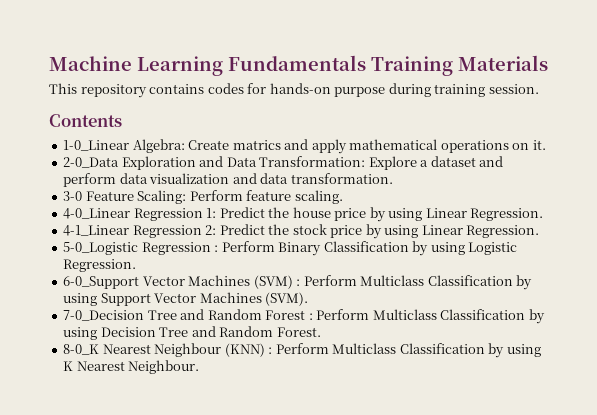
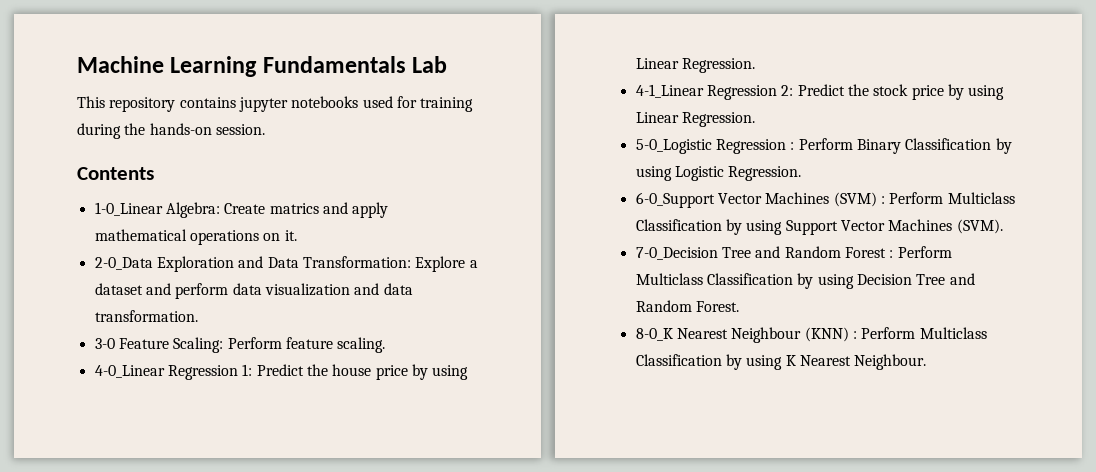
- Machine Learning Fundamentals Training Materials
+ Machine Learning Fundamentals Lab
- This repository contains codes for hands-on purpose during training session.
+ This repository contains jupyter notebooks used for training during the hands-on session.

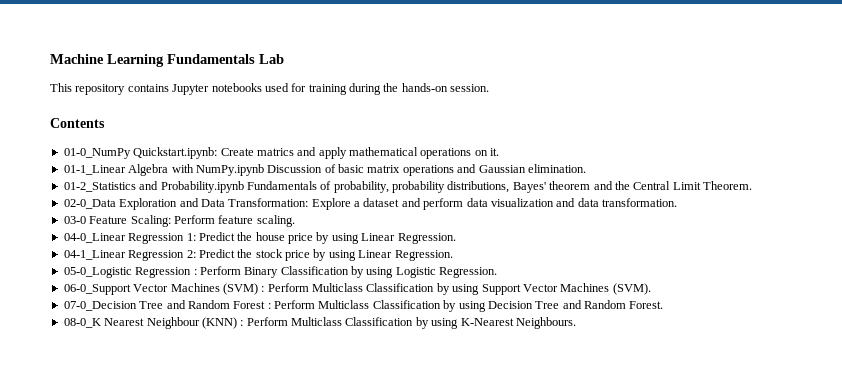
- This repository contains jupyter notebooks used for training during the hands-on session.
+ This repository contains Jupyter notebooks used for training during the hands-on session.
- 1-0_Linear Algebra: Create matrics and apply mathematical operations on it.
+ 01-0_NumPy Quickstart.ipynb: Create matrics and apply mathematical operations on it.
- 2-0_Data Exploration and Data Transformation: Explore a dataset and perform data visualization and data transformation.
+ 01-1_Linear Algebra with NumPy.ipynb Discussion of basic matrix operations and Gaussian elimination.
+ 01-2_Statistics and Probability.ipynb Fundamentals of probability, probability distributions, Bayes' theorem and the Central Limit Theorem.
+ 02-0_Data Exploration and Data Transformation: Explore a dataset and perform data visualization and data transformation.
- 3-0 Feature Scaling: Perform feature scaling.
+ 03-0 Feature Scaling: Perform feature scaling.
- 4-0_Linear Regression 1: Predict the house price by using Linear Regression.
+ 04-0_Linear Regression 1: Predict the house price by using Linear Regression.
- 4-1_Linear Regression 2: Predict the stock price by using Linear Regression.
+ 04-1_Linear Regression 2: Predict the stock price by using Linear Regression.
- 5-0_Logistic Regression : Perform Binary Classification by using Logistic Regression.
+ 05-0_Logistic Regression : Perform Binary Classification by using Logistic Regression.
- 6-0_Support Vector Machines (SVM) : Perform Multiclass Classification by using Support Vector Machines (SVM).
+ 06-0_Support Vector Machines (SVM) : Perform Multiclass Classification by using Support Vector Machines (SVM).
- 7-0_Decision Tree and Random Forest : Perform Multiclass Classification by using Decision Tree and Random Forest.
+ 07-0_Decision Tree and Random Forest : Perform Multiclass Classification by using Decision Tree and Random Forest.
- 8-0_K Nearest Neighbour (KNN) : Perform Multiclass Classification by using K Nearest Neighbour.
+ 08-0_K Nearest Neighbour (KNN) : Perform Multiclass Classification by using K-Nearest Neighbours.

